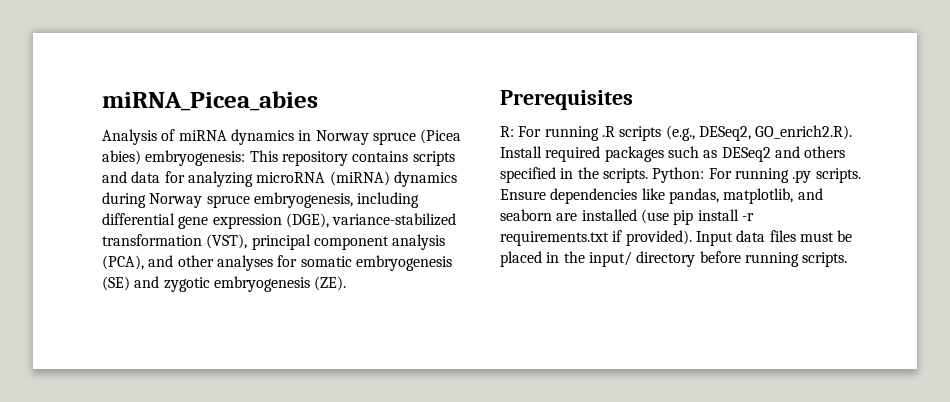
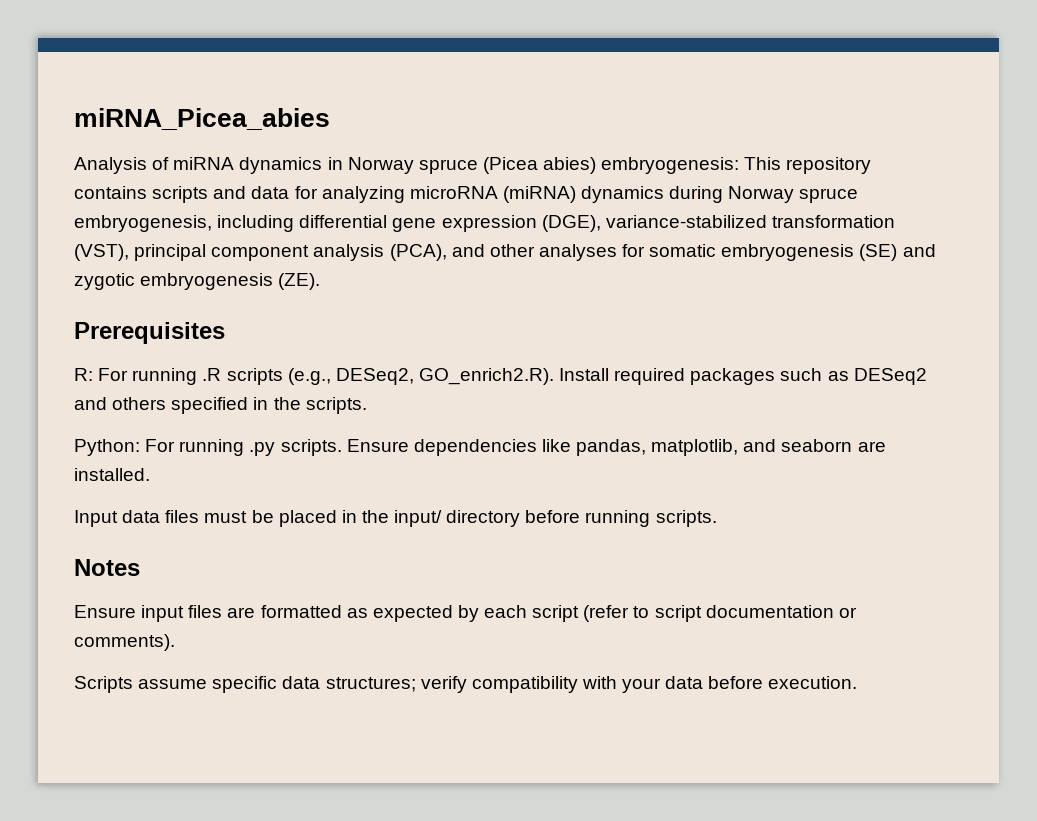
- R: For running .R scripts (e.g., DESeq2, GO_enrich2.R). Install required packages such as DESeq2 and others specified in the scripts. Python: For running .py scripts.
+ R: For running .R scripts (e.g., DESeq2, GO_enrich2.R). Install required packages such as DESeq2 and others specified in the scripts.
+ Python: For running .py scripts.
- Ensure dependencies like pandas, matplotlib, and seaborn are installed (use pip install -r requirements.txt if provided). Input data files must be placed in the input/ directory before running scripts.
+ Ensure dependencies like pandas, matplotlib, and seaborn are installed.
+ Input data files must be placed in the input/ directory before running scripts.
+ Notes
+ Ensure input files are formatted as expected by each script (refer to script documentation or comments).
+ Scripts assume specific data structures; verify compatibility with your data before execution.

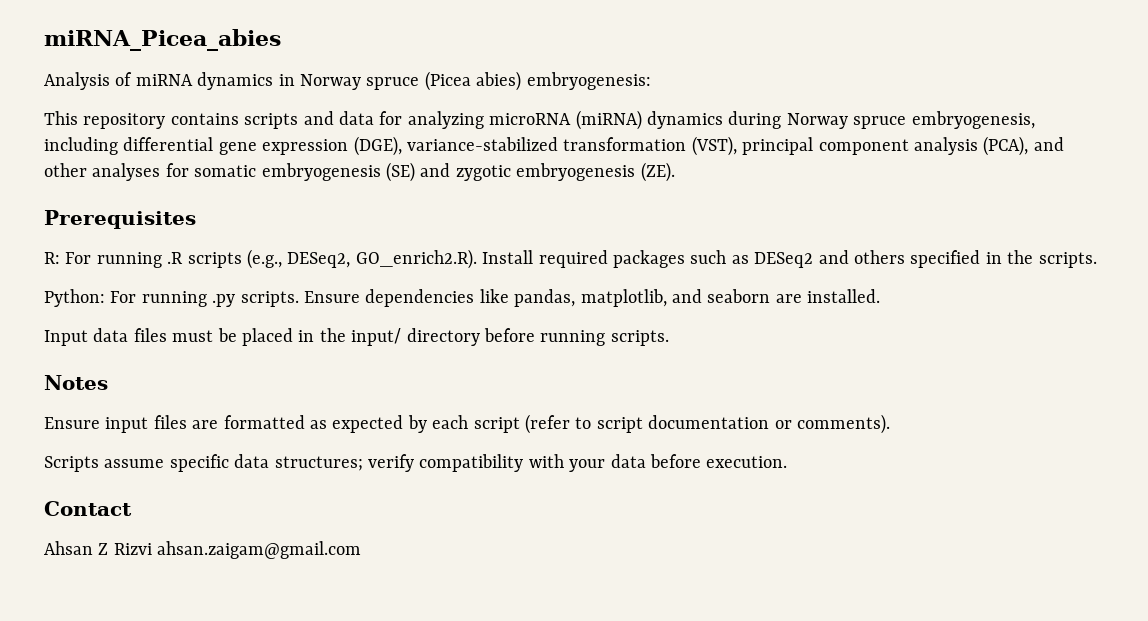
- Analysis of miRNA dynamics in Norway spruce (Picea abies) embryogenesis: This repository contains scripts and data for analyzing microRNA (miRNA) dynamics during Norway spruce embryogenesis, including differential gene expression (DGE), variance-stabilized transformation (VST), principal component analysis (PCA), and other analyses for somatic embryogenesis (SE) and zygotic embryogenesis (ZE).
+ Analysis of miRNA dynamics in Norway spruce (Picea abies) embryogenesis:
+ This repository contains scripts and data for analyzing microRNA (miRNA) dynamics during Norway spruce embryogenesis, including differential gene expression (DGE), variance-stabilized transformation (VST), principal component analysis (PCA), and other analyses for somatic embryogenesis (SE) and zygotic embryogenesis (ZE).
+ Contact
+ Ahsan Z Rizvi ahsan.zaigam@gmail.com

